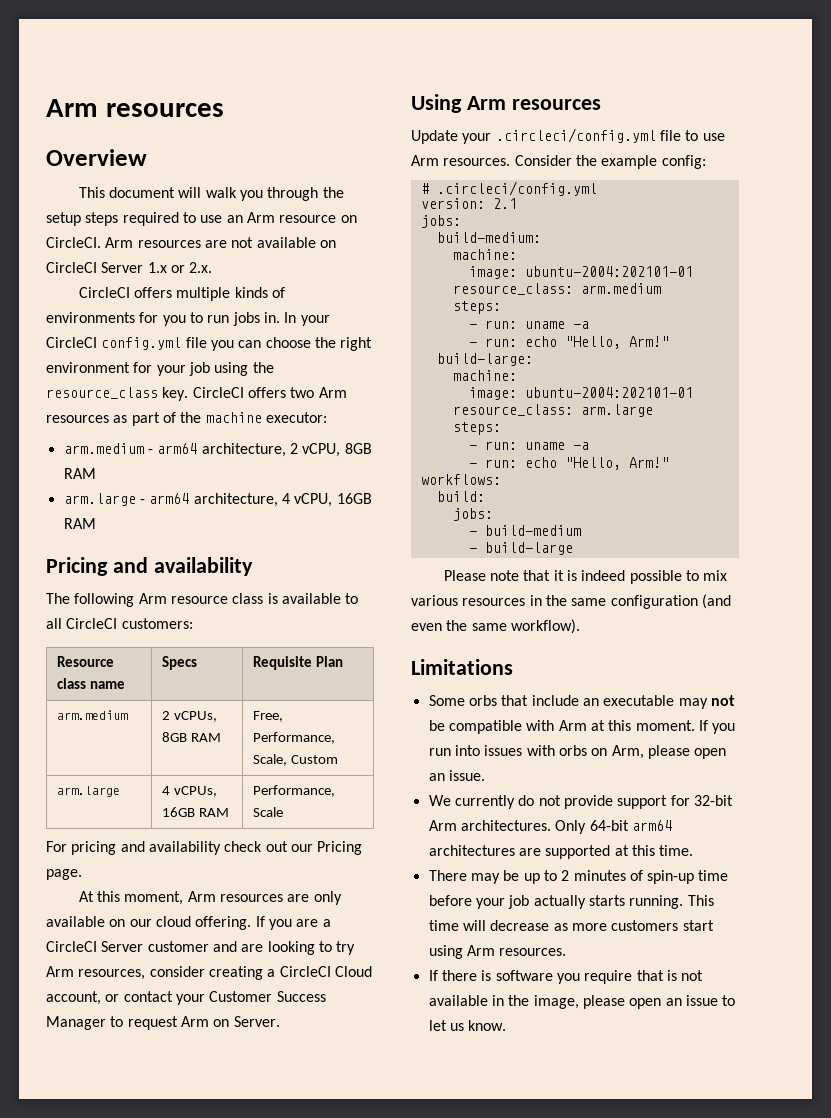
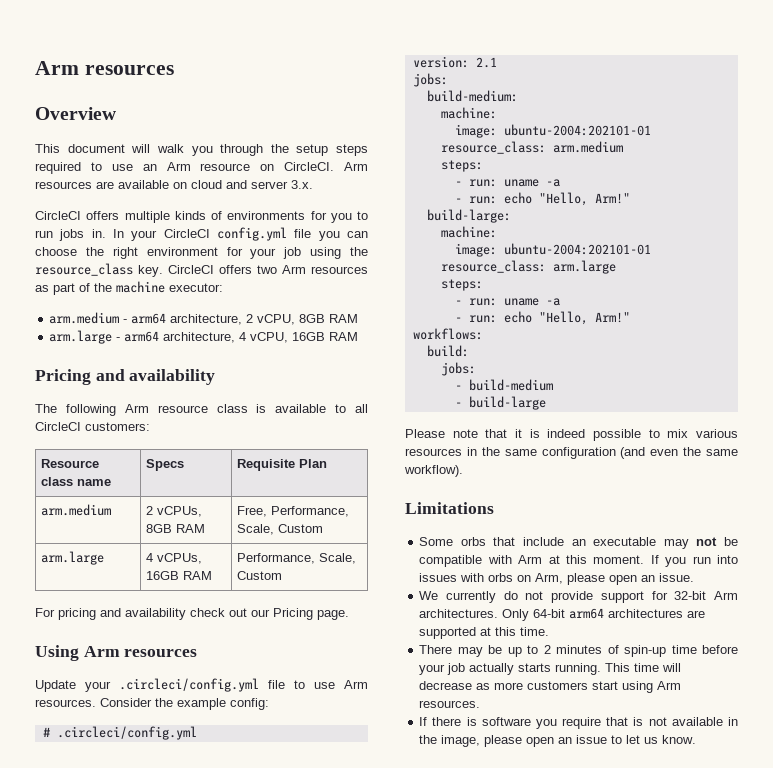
- Arm resources are not available on CircleCI Server 1.x or 2.x.
+ Arm resources are available on cloud and server 3.x.
- arm.large | 4 vCPUs, 16GB RAM | Performance, Scale
+ arm.large | 4 vCPUs, 16GB RAM | Performance, Scale, Custom
- At this moment, Arm resources are only available on our cloud offering. If you are a CircleCI Server customer and are looking to try Arm resources, consider creating a CircleCI Cloud account, or contact your Customer Success Manager to request Arm on Server.

